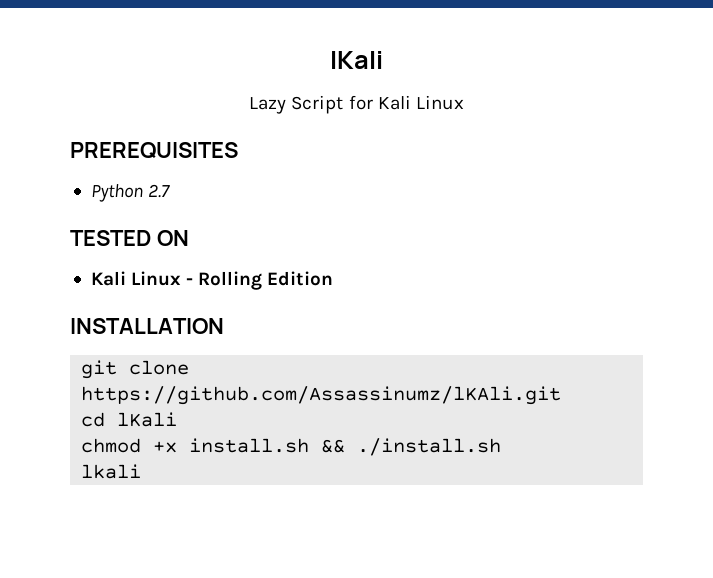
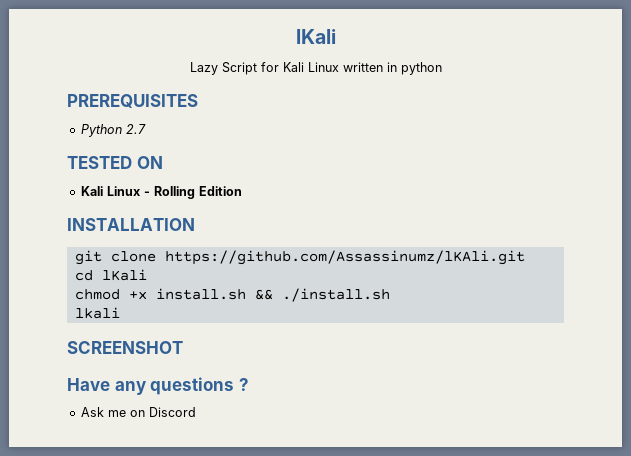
- Lazy Script for Kali Linux
+ Lazy Script for Kali Linux written in python
+ SCREENSHOT
+ Have any questions ?
+ Ask me on Discord

